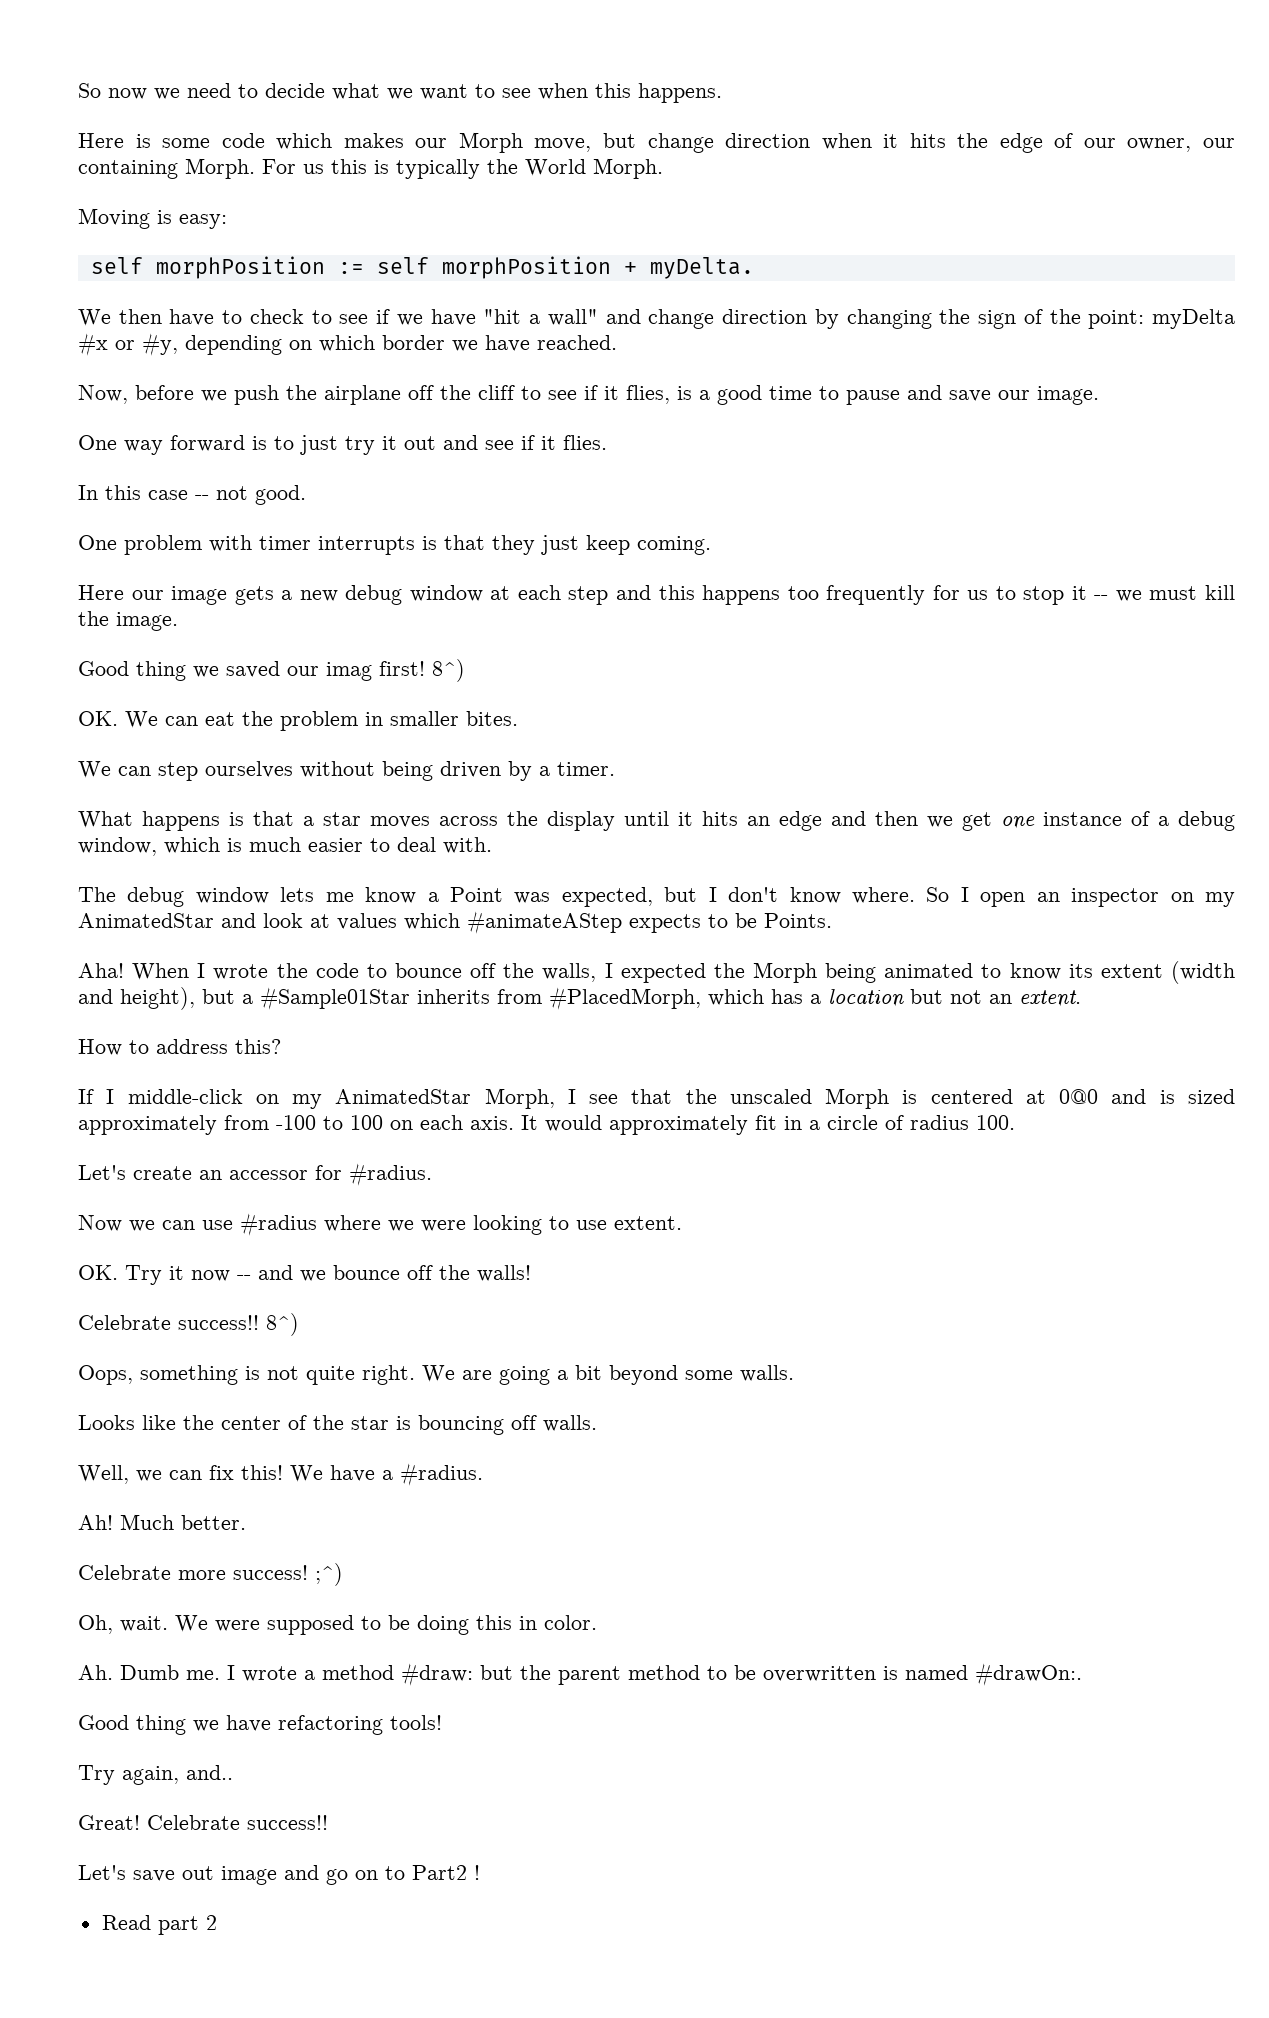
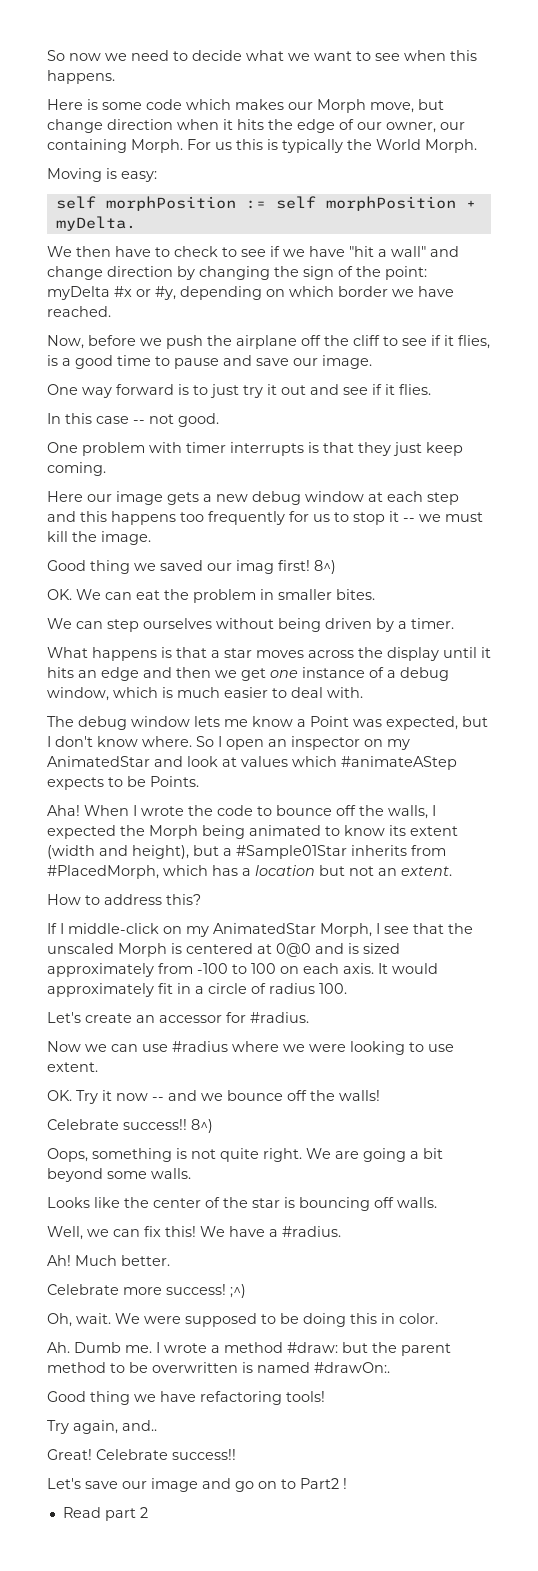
- Let's save out image and go on to Part2 !
+ Let's save our image and go on to Part2 !

